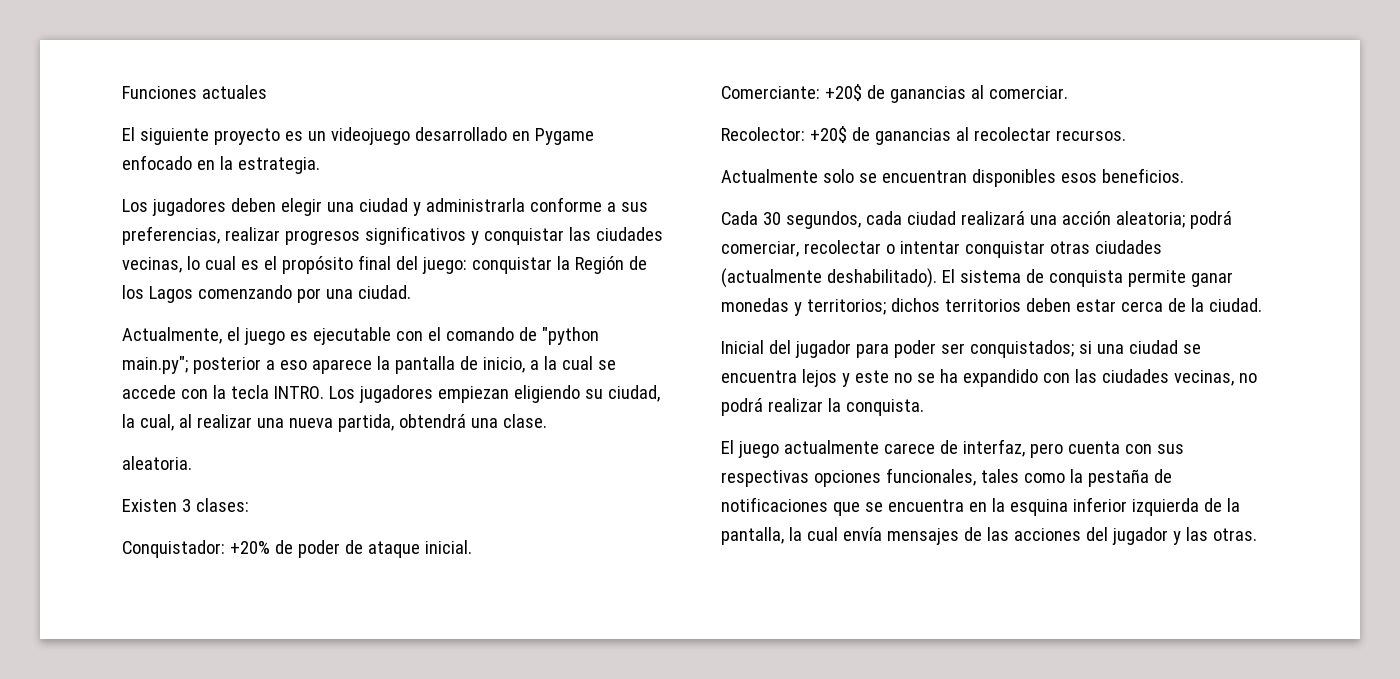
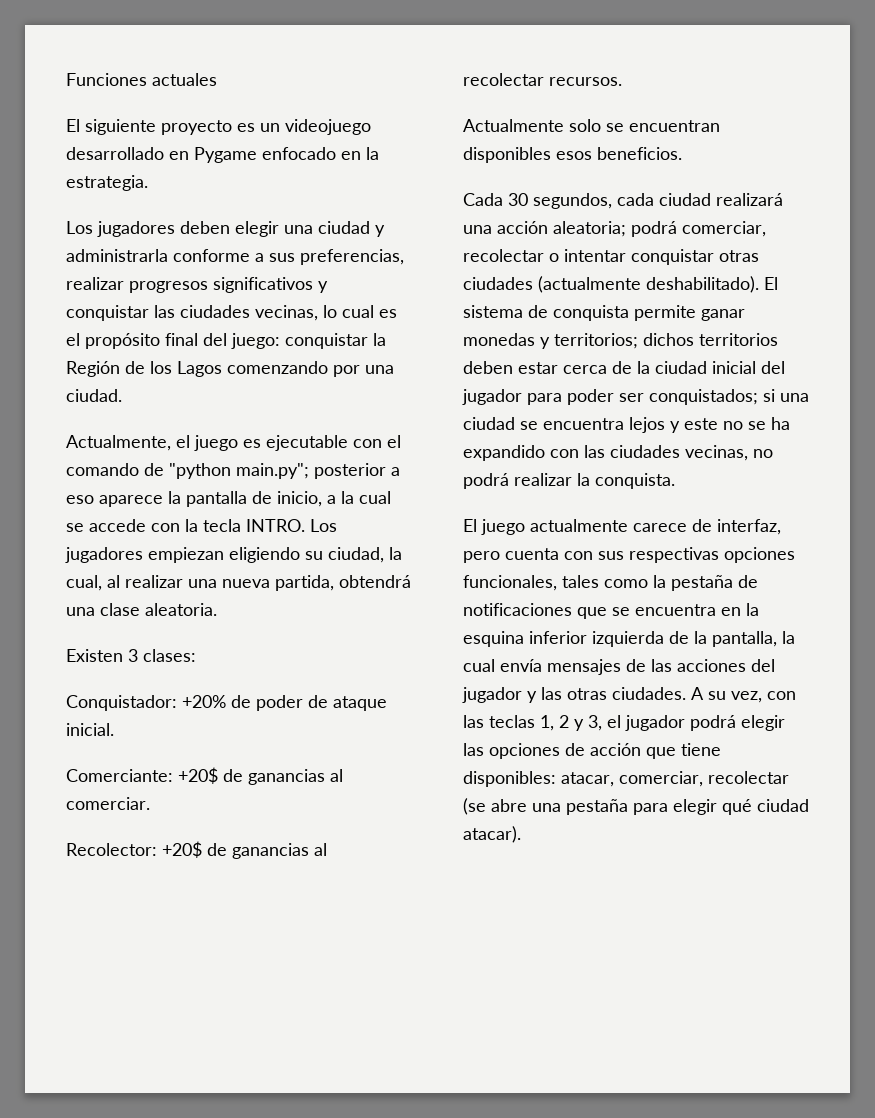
- Los jugadores empiezan eligiendo su ciudad, la cual, al realizar una nueva partida, obtendrá una clase.
- aleatoria.
+ Los jugadores empiezan eligiendo su ciudad, la cual, al realizar una nueva partida, obtendrá una clase aleatoria.
- El sistema de conquista permite ganar monedas y territorios; dichos territorios deben estar cerca de la ciudad.
- Inicial del jugador para poder ser conquistados; si una ciudad se encuentra lejos y este no se ha expandido con las ciudades vecinas, no podrá realizar la conquista.
+ El sistema de conquista permite ganar monedas y territorios; dichos territorios deben estar cerca de la ciudad inicial del jugador para poder ser conquistados; si una ciudad se encuentra lejos y este no se ha expandido con las ciudades vecinas, no podrá realizar la conquista.
- El juego actualmente carece de interfaz, pero cuenta con sus respectivas opciones funcionales, tales como la pestaña de notificaciones que se encuentra en la esquina inferior izquierda de la pantalla, la cual envía mensajes de las acciones del jugador y las otras.
+ El juego actualmente carece de interfaz, pero cuenta con sus respectivas opciones funcionales, tales como la pestaña de notificaciones que se encuentra en la esquina inferior izquierda de la pantalla, la cual envía mensajes de las acciones del jugador y las otras ciudades. A su vez, con las teclas 1, 2 y 3, el jugador podrá elegir las opciones de acción que tiene disponibles: atacar, comerciar, recolectar (se abre una pestaña para elegir qué ciudad atacar).

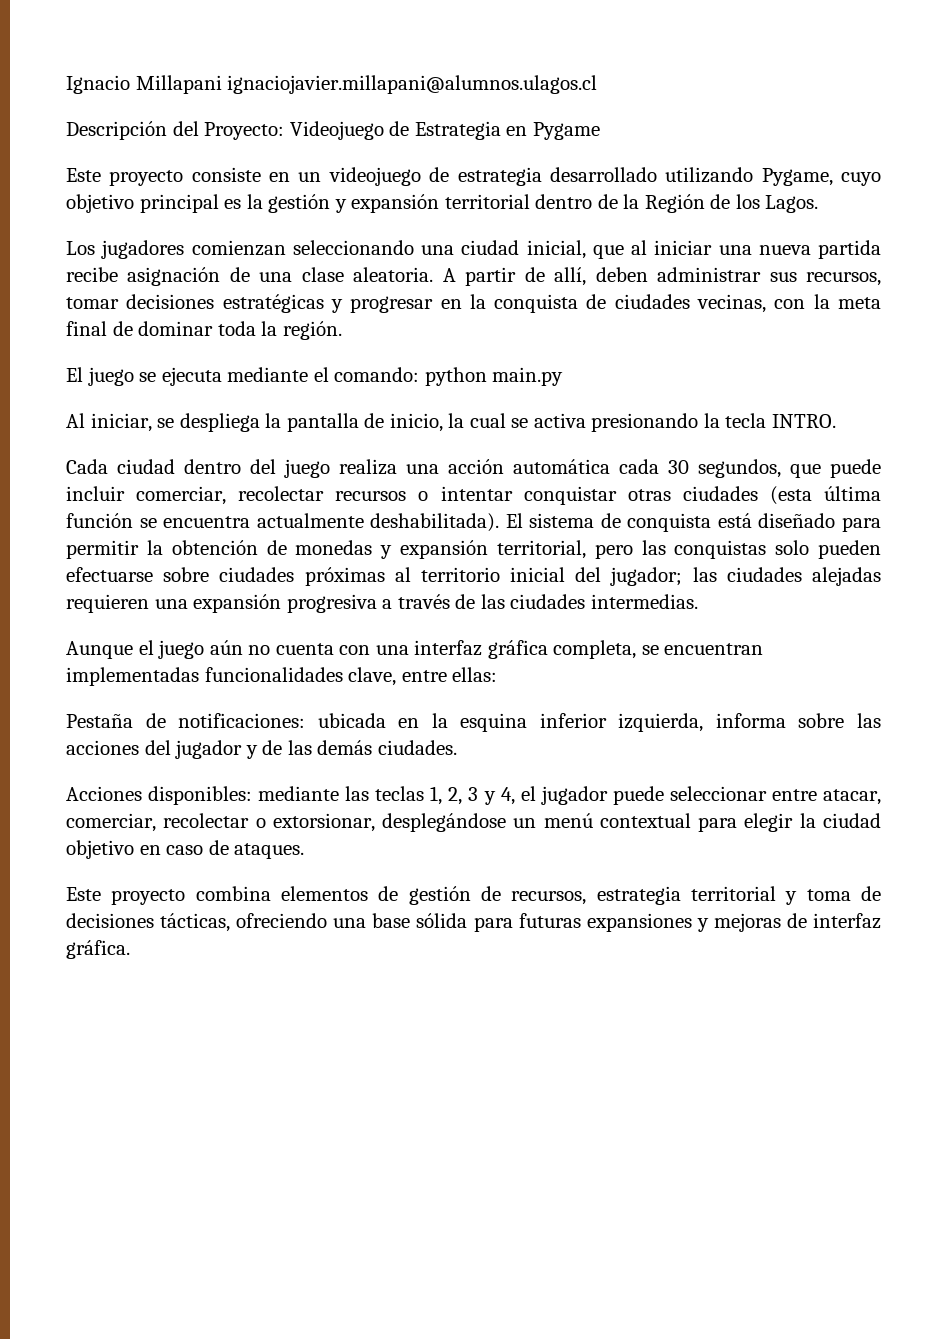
- Funciones actuales
- El siguiente proyecto es un videojuego desarrollado en Pygame enfocado en la estrategia.
- Los jugadores deben elegir una ciudad y administrarla conforme a sus preferencias, realizar progresos significativos y conquistar las ciudades vecinas, lo cual es el propósito final del juego: conquistar la Región de los Lagos comenzando por una ciudad.
- Actualmente, el juego es ejecutable con el comando de "python main.py"; posterior a eso aparece la pantalla de inicio, a la cual se accede con la tecla INTRO. Los jugadores empiezan eligiendo su ciudad, la cual, al realizar una nueva partida, obtendrá una clase aleatoria.
- Existen 3 clases:
- Conquistador: +20% de poder de ataque inicial.
- Comerciante: +20$ de ganancias al comerciar.
- Recolector: +20$ de ganancias al recolectar recursos.
- Actualmente solo se encuentran disponibles esos beneficios.
- Cada 30 segundos, cada ciudad realizará una acción aleatoria; podrá comerciar, recolectar o intentar conquistar otras ciudades (actualmente deshabilitado). El sistema de conquista permite ganar monedas y territorios; dichos territorios deben estar cerca de la ciudad inicial del jugador para poder ser conquistados; si una ciudad se encuentra lejos y este no se ha expandido con las ciudades vecinas, no podrá realizar la conquista.
- El juego actualmente carece de interfaz, pero cuenta con sus respectivas opciones funcionales, tales como la pestaña de notificaciones que se encuentra en la esquina inferior izquierda de la pantalla, la cual envía mensajes de las acciones del jugador y las otras ciudades. A su vez, con las teclas 1, 2 y 3, el jugador podrá elegir las opciones de acción que tiene disponibles: atacar, comerciar, recolectar (se abre una pestaña para elegir qué ciudad atacar).
+ Ignacio Millapani ignaciojavier.millapani@alumnos.ulagos.cl
+ Descripción del Proyecto: Videojuego de Estrategia en Pygame
+ Este proyecto consiste en un videojuego de estrategia desarrollado utilizando Pygame, cuyo objetivo principal es la gestión y expansión territorial dentro de la Región de los Lagos.
+ Los jugadores comienzan seleccionando una ciudad inicial, que al iniciar una nueva partida recibe asignación de una clase aleatoria. A partir de allí, deben administrar sus recursos, tomar decisiones estratégicas y progresar en la conquista de ciudades vecinas, con la meta final de dominar toda la región.
+ El juego se ejecuta mediante el comando: python main.py
+ Al iniciar, se despliega la pantalla de inicio, la cual se activa presionando la tecla INTRO.
+ Cada ciudad dentro del juego realiza una acción automática cada 30 segundos, que puede incluir comerciar, recolectar recursos o intentar conquistar otras ciudades (esta última función se encuentra actualmente deshabilitada). El sistema de conquista está diseñado para permitir la obtención de monedas y expansión territorial, pero las conquistas solo pueden efectuarse sobre ciudades próximas al territorio inicial del jugador; las ciudades alejadas requieren una expansión progresiva a través de las ciudades intermedias.
+ Aunque el juego aún no cuenta con una interfaz gráfica completa, se encuentran implementadas funcionalidades clave, entre ellas:
+ Pestaña de notificaciones: ubicada en la esquina inferior izquierda, informa sobre las acciones del jugador y de las demás ciudades.
+ Acciones disponibles: mediante las teclas 1, 2, 3 y 4, el jugador puede seleccionar entre atacar, comerciar, recolectar o extorsionar, desplegándose un menú contextual para elegir la ciudad objetivo en caso de ataques.
+ Este proyecto combina elementos de gestión de recursos, estrategia territorial y toma de decisiones tácticas, ofreciendo una base sólida para futuras expansiones y mejoras de interfaz gráfica.

